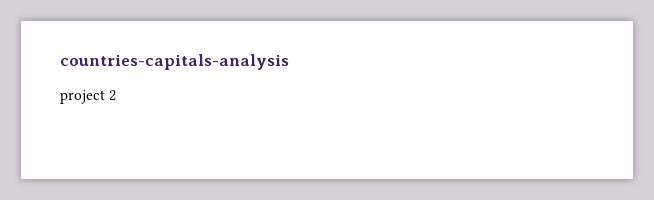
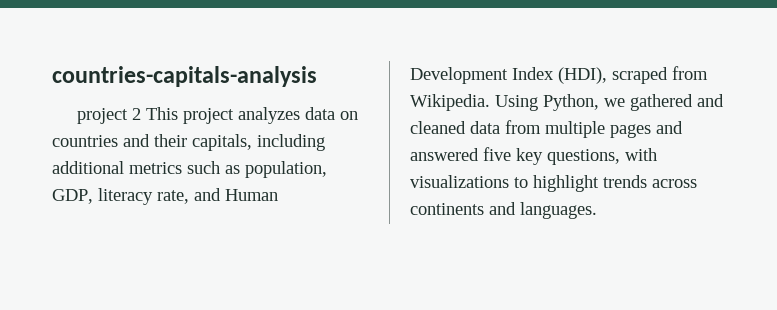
- project 2
+ project 2 This project analyzes data on countries and their capitals, including additional metrics such as population, GDP, literacy rate, and Human Development Index (HDI), scraped from Wikipedia. Using Python, we gathered and cleaned data from multiple pages and answered five key questions, with visualizations to highlight trends across continents and languages.

